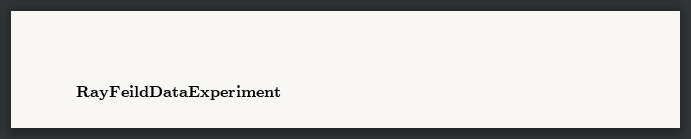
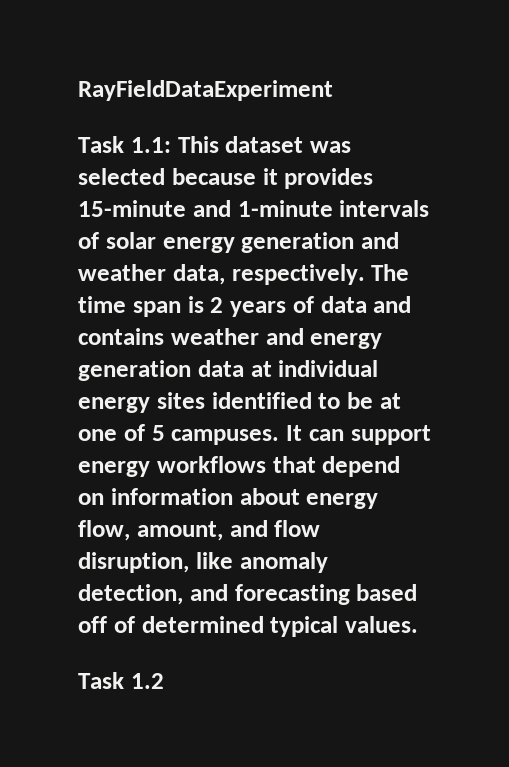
- RayFeildDataExperiment
+ RayFieldDataExperiment
+ Task 1.1: This dataset was selected because it provides 15-minute and 1-minute intervals of solar energy generation and weather data, respectively. The time span is 2 years of data and contains weather and energy generation data at individual energy sites identified to be at one of 5 campuses. It can support energy workflows that depend on information about energy flow, amount, and flow disruption, like anomaly detection, and forecasting based off of determined typical values.
+ Task 1.2

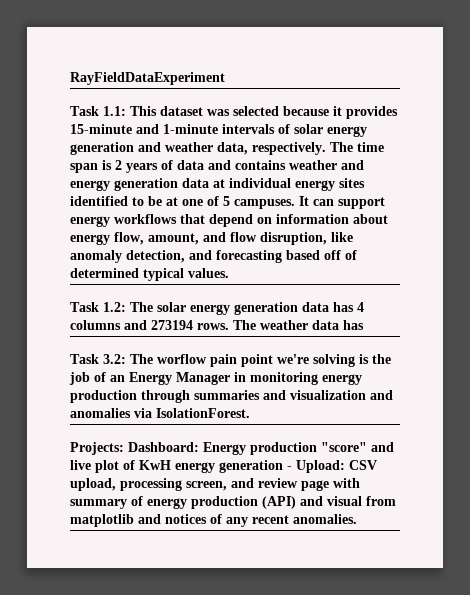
- Task 1.2
+ Task 1.2: The solar energy generation data has 4 columns and 273194 rows. The weather data has
+ Task 3.2: The worflow pain point we're solving is the job of an Energy Manager in monitoring energy production through summaries and visualization and anomalies via IsolationForest.
+ Projects: Dashboard: Energy production "score" and live plot of KwH energy generation - Upload: CSV upload, processing screen, and review page with summary of energy production (API) and visual from matplotlib and notices of any recent anomalies.

